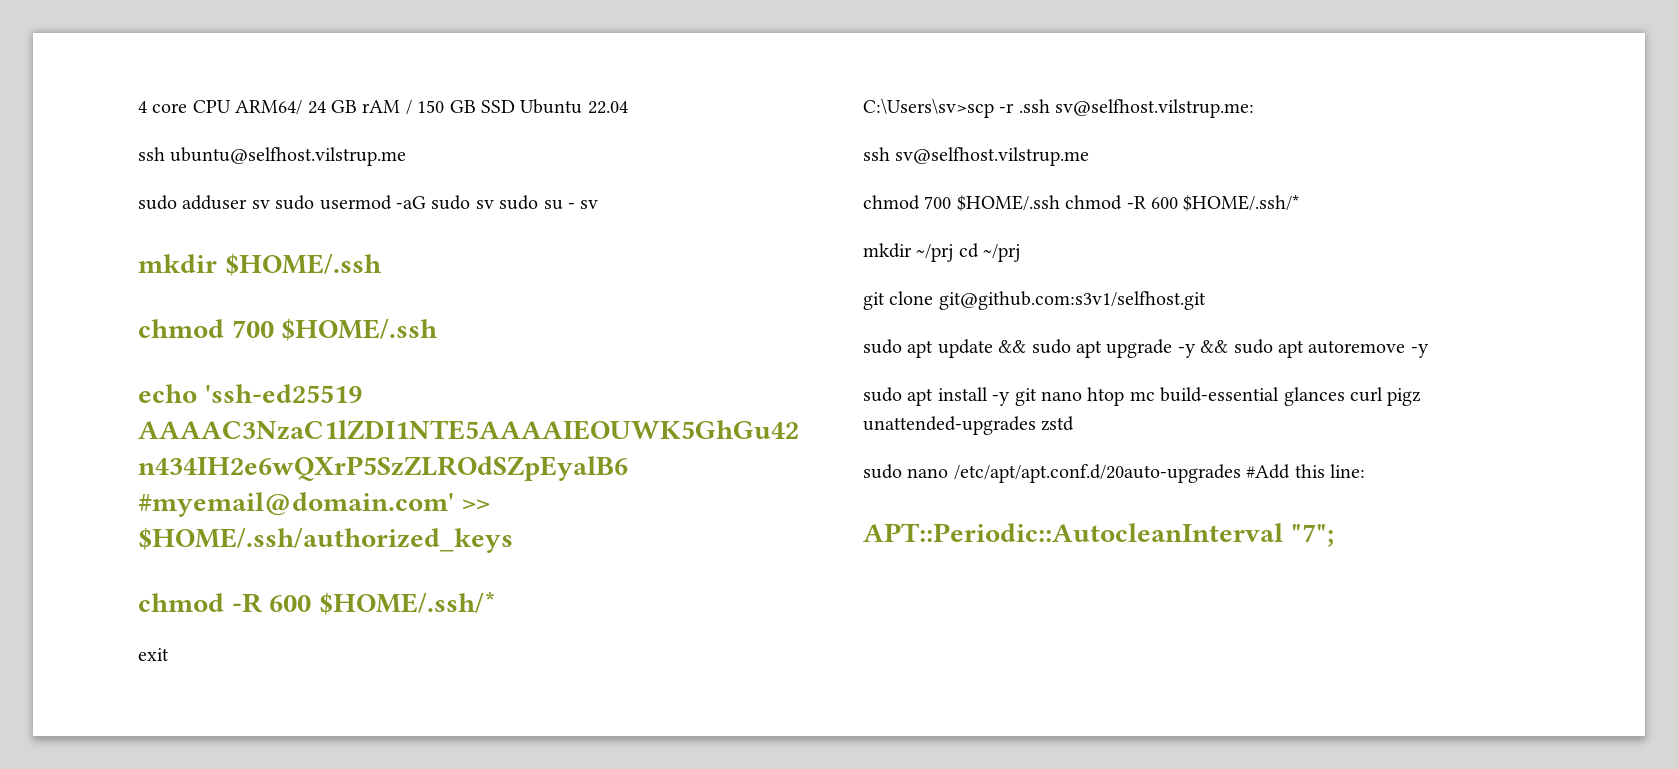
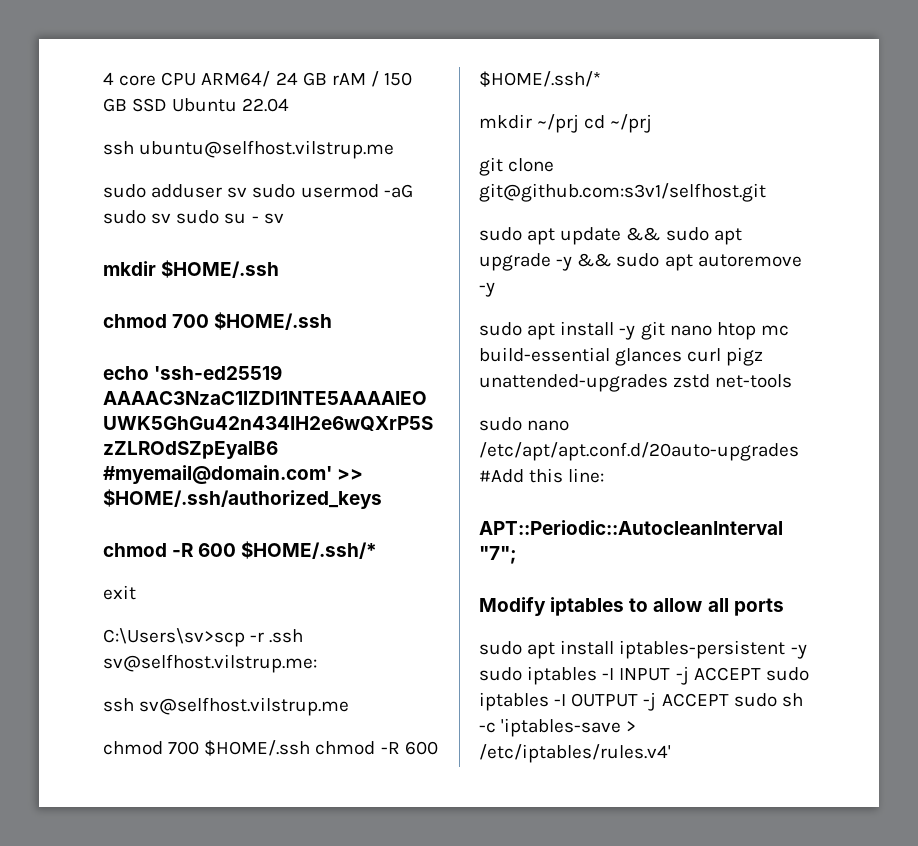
- sudo apt install -y git nano htop mc build-essential glances curl pigz unattended-upgrades zstd
+ sudo apt install -y git nano htop mc build-essential glances curl pigz unattended-upgrades zstd net-tools
+ Modify iptables to allow all ports
+ sudo apt install iptables-persistent -y sudo iptables -I INPUT -j ACCEPT sudo iptables -I OUTPUT -j ACCEPT sudo sh -c 'iptables-save > /etc/iptables/rules.v4'

